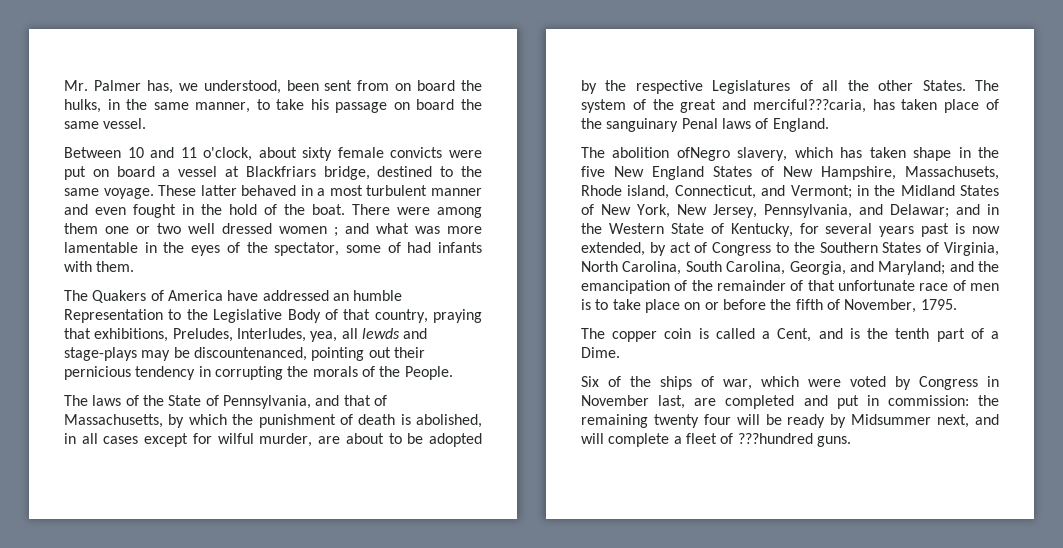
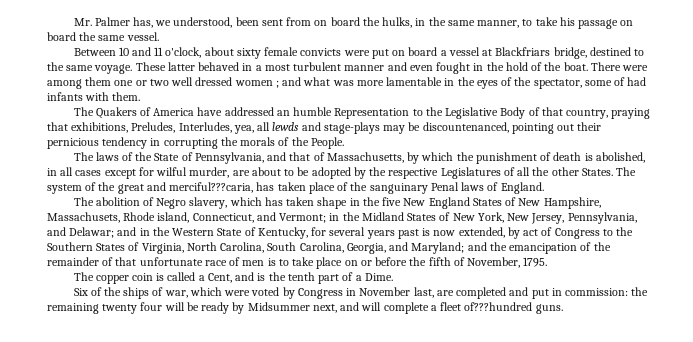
- The abolition ofNegro slavery, which has taken shape in the five New England States of New Hampshire, Massachusets, Rhode island, Connecticut, and Vermont;
+ The abolition of Negro slavery, which has taken shape in the five New England States of New Hampshire, Massachusets, Rhode island, Connecticut, and Vermont;
- Six of the ships of war, which were voted by Congress in November last, are completed and put in commission: the remaining twenty four will be ready by Midsummer next, and will complete a fleet of ???hundred guns.
+ Six of the ships of war, which were voted by Congress in November last, are completed and put in commission: the remaining twenty four will be ready by Midsummer next, and will complete a fleet of???hundred guns.

